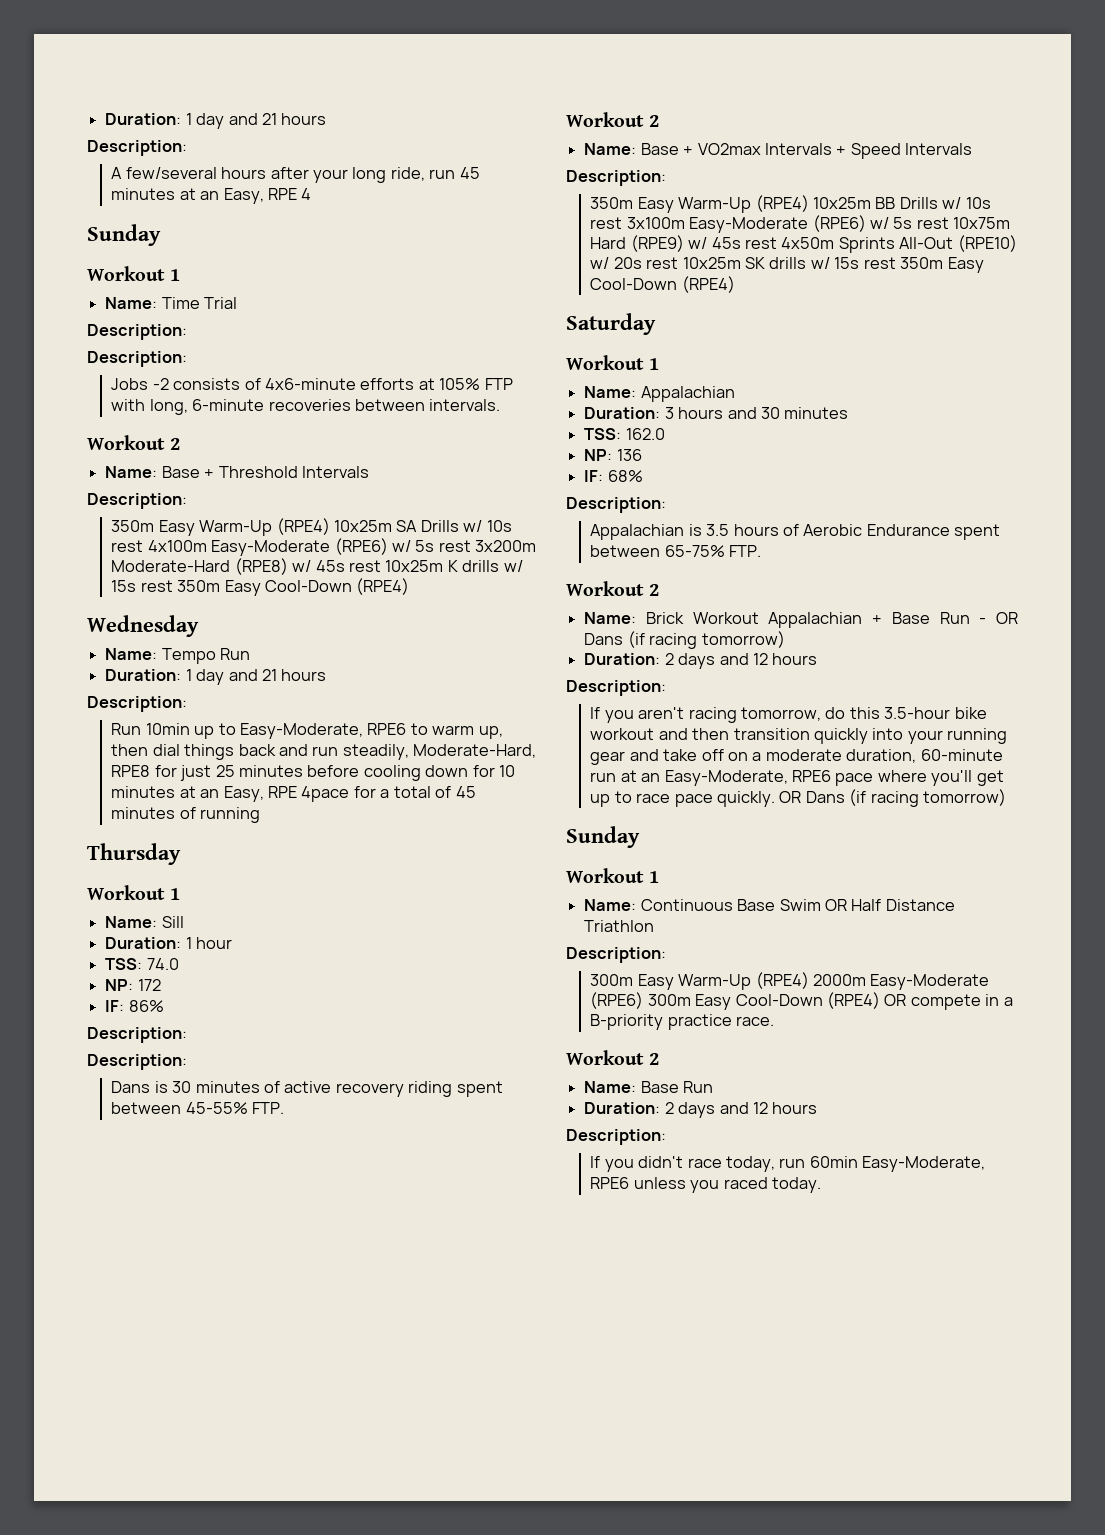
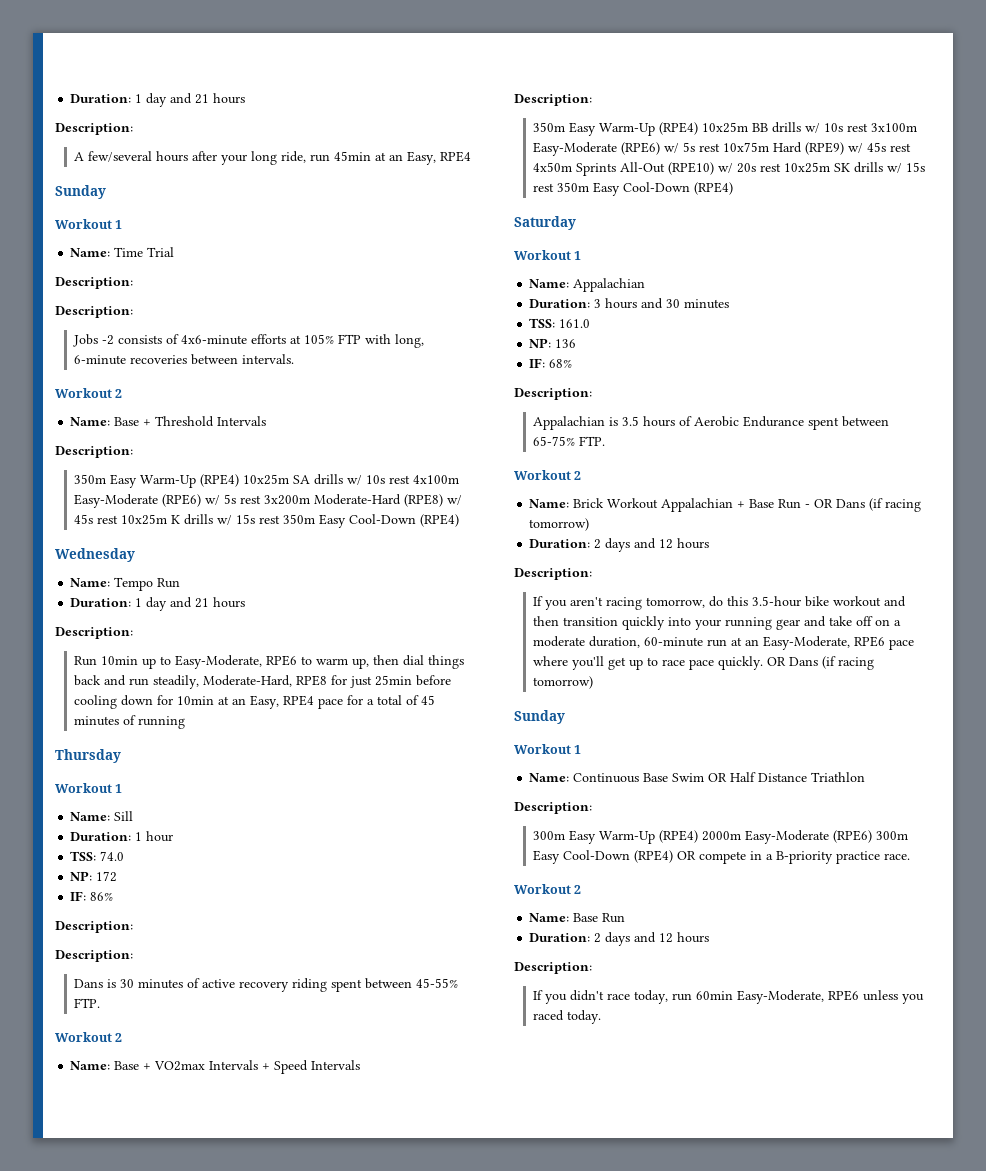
- A few/several hours after your long ride, run 45 minutes at an Easy, RPE 4
+ A few/several hours after your long ride, run 45min at an Easy, RPE4
- 350m Easy Warm-Up (RPE4) 10x25m SA Drills w/ 10s rest 4x100m Easy-Moderate (RPE6) w/ 5s rest 3x200m Moderate-Hard (RPE8) w/ 45s rest 10x25m K drills w/ 15s rest 350m Easy Cool-Down (RPE4)
+ 350m Easy Warm-Up (RPE4) 10x25m SA drills w/ 10s rest 4x100m Easy-Moderate (RPE6) w/ 5s rest 3x200m Moderate-Hard (RPE8) w/ 45s rest 10x25m K drills w/ 15s rest 350m Easy Cool-Down (RPE4)
- Run 10min up to Easy-Moderate, RPE6 to warm up, then dial things back and run steadily, Moderate-Hard, RPE8 for just 25 minutes before cooling down for 10 minutes at an Easy, RPE 4pace for a total of 45 minutes of running
+ Run 10min up to Easy-Moderate, RPE6 to warm up, then dial things back and run steadily, Moderate-Hard, RPE8 for just 25min before cooling down for 10min at an Easy, RPE4 pace for a total of 45 minutes of running
- 350m Easy Warm-Up (RPE4) 10x25m BB Drills w/ 10s rest 3x100m Easy-Moderate (RPE6) w/ 5s rest 10x75m Hard (RPE9) w/ 45s rest 4x50m Sprints All-Out (RPE10) w/ 20s rest 10x25m SK drills w/ 15s rest 350m Easy Cool-Down (RPE4)
+ 350m Easy Warm-Up (RPE4) 10x25m BB drills w/ 10s rest 3x100m Easy-Moderate (RPE6) w/ 5s rest 10x75m Hard (RPE9) w/ 45s rest 4x50m Sprints All-Out (RPE10) w/ 20s rest 10x25m SK drills w/ 15s rest 350m Easy Cool-Down (RPE4)
- TSS: 162.0
+ TSS: 161.0

